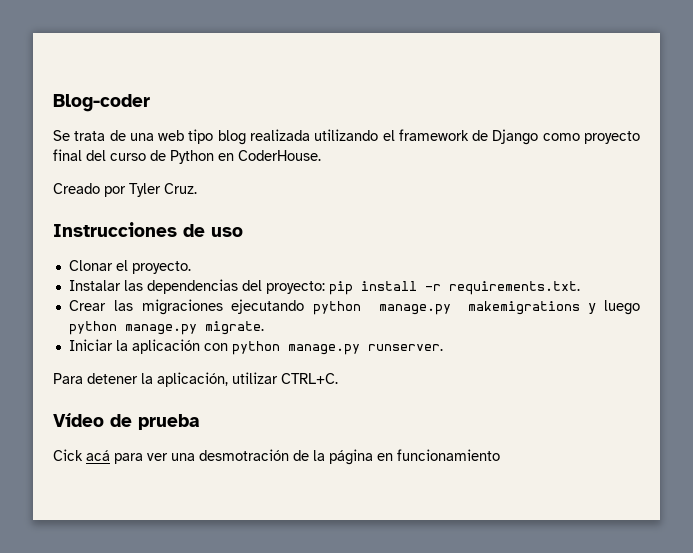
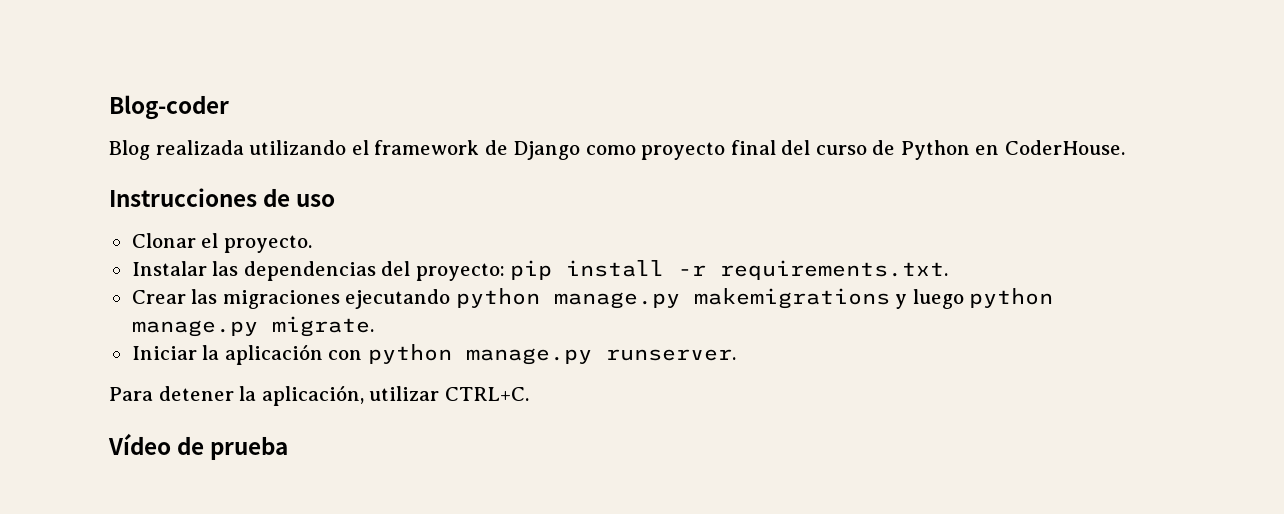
- Se trata de una web tipo blog realizada utilizando el framework de Django como proyecto final del curso de Python en CoderHouse.
+ Blog realizada utilizando el framework de Django como proyecto final del curso de Python en CoderHouse.
- Creado por Tyler Cruz.
- Cick acá para ver una desmotración de la página en funcionamiento

